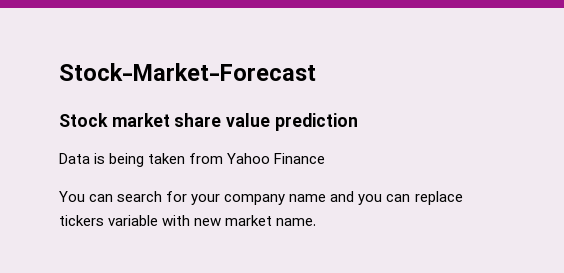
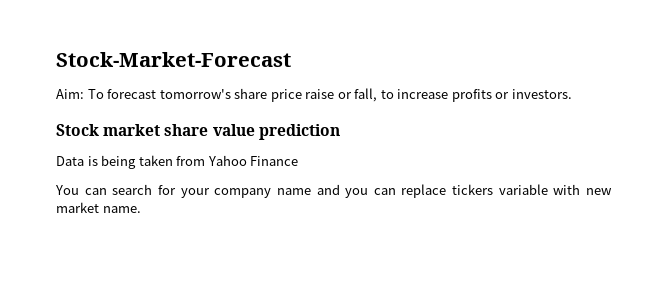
+ Aim: To forecast tomorrow's share price raise or fall, to increase profits or investors.

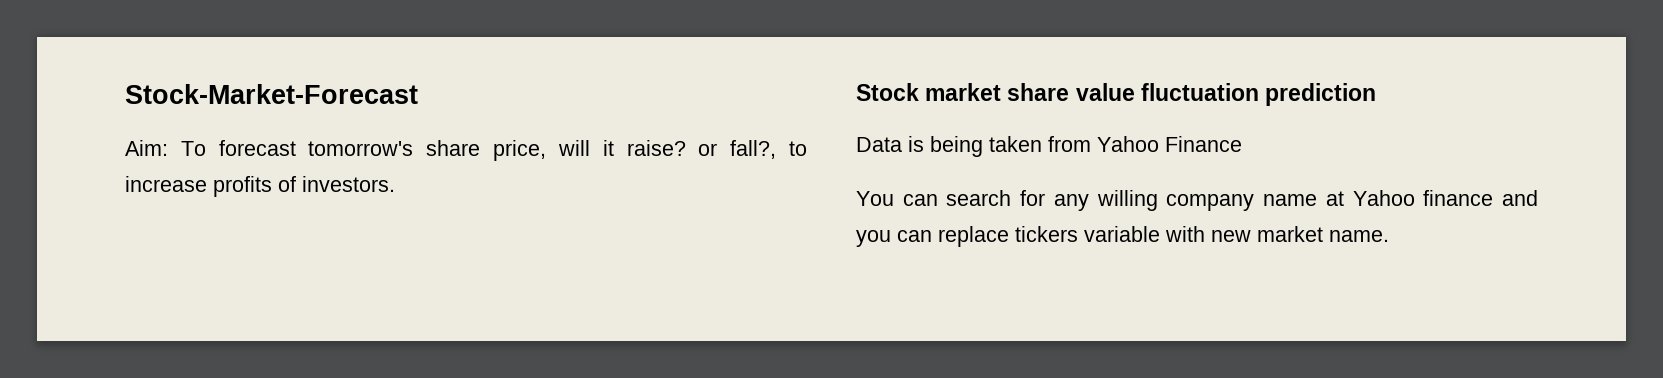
- Aim: To forecast tomorrow's share price raise or fall, to increase profits or investors.
+ Aim: To forecast tomorrow's share price, will it raise? or fall?, to increase profits of investors.
- Stock market share value prediction
+ Stock market share value fluctuation prediction
- You can search for your company name and you can replace tickers variable with new market name.
+ You can search for any willing company name at Yahoo finance and you can replace tickers variable with new market name.

